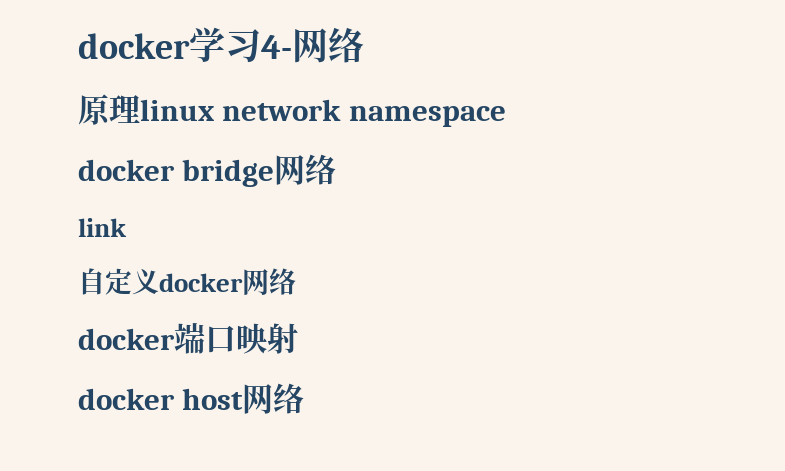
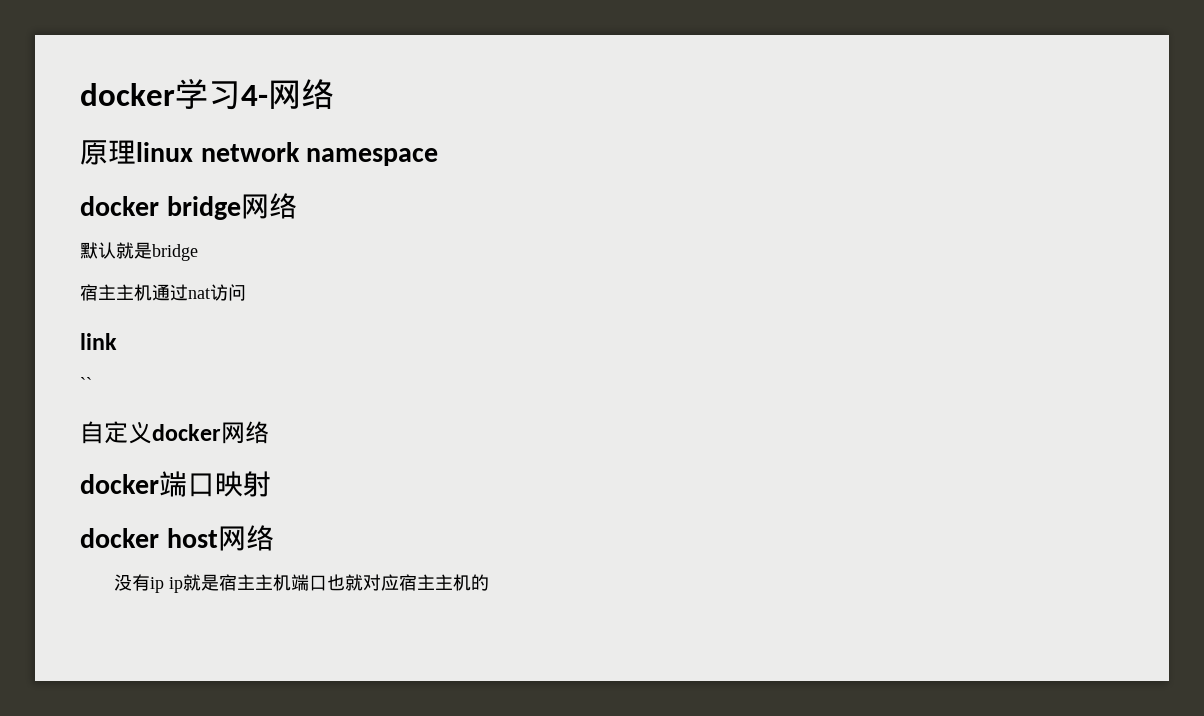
+ 默认就是bridge
+ 宿主主机通过nat访问
+ ``
+ 没有ip ip就是宿主主机端口也就对应宿主主机的

